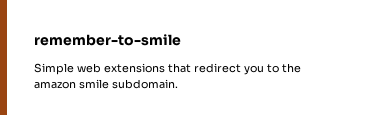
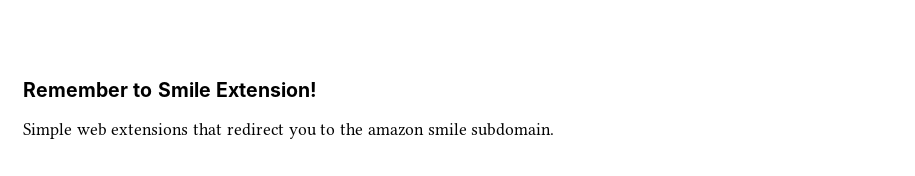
- remember-to-smile
+ Remember to Smile Extension!

